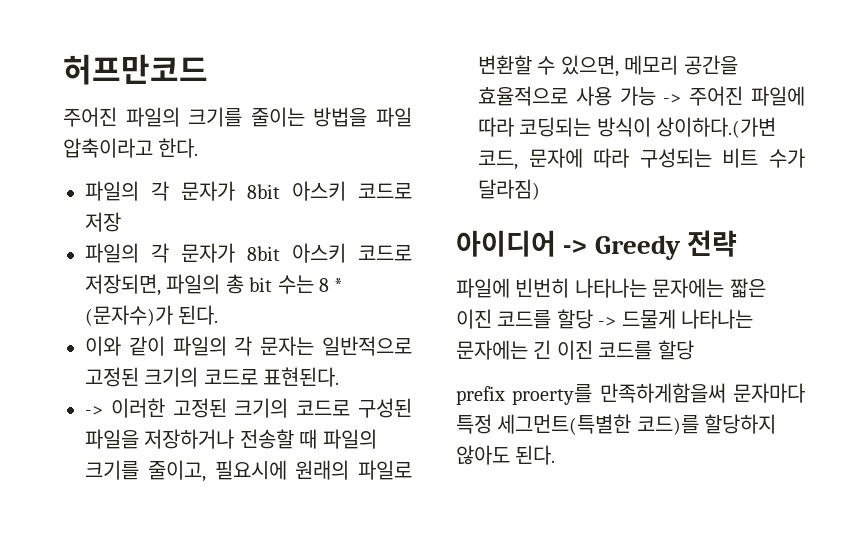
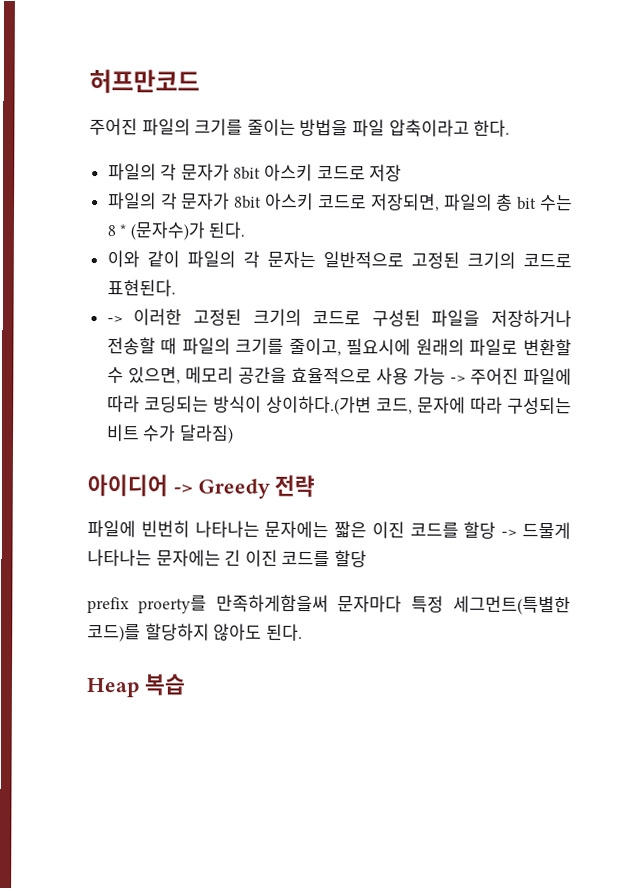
+ Heap 복습

